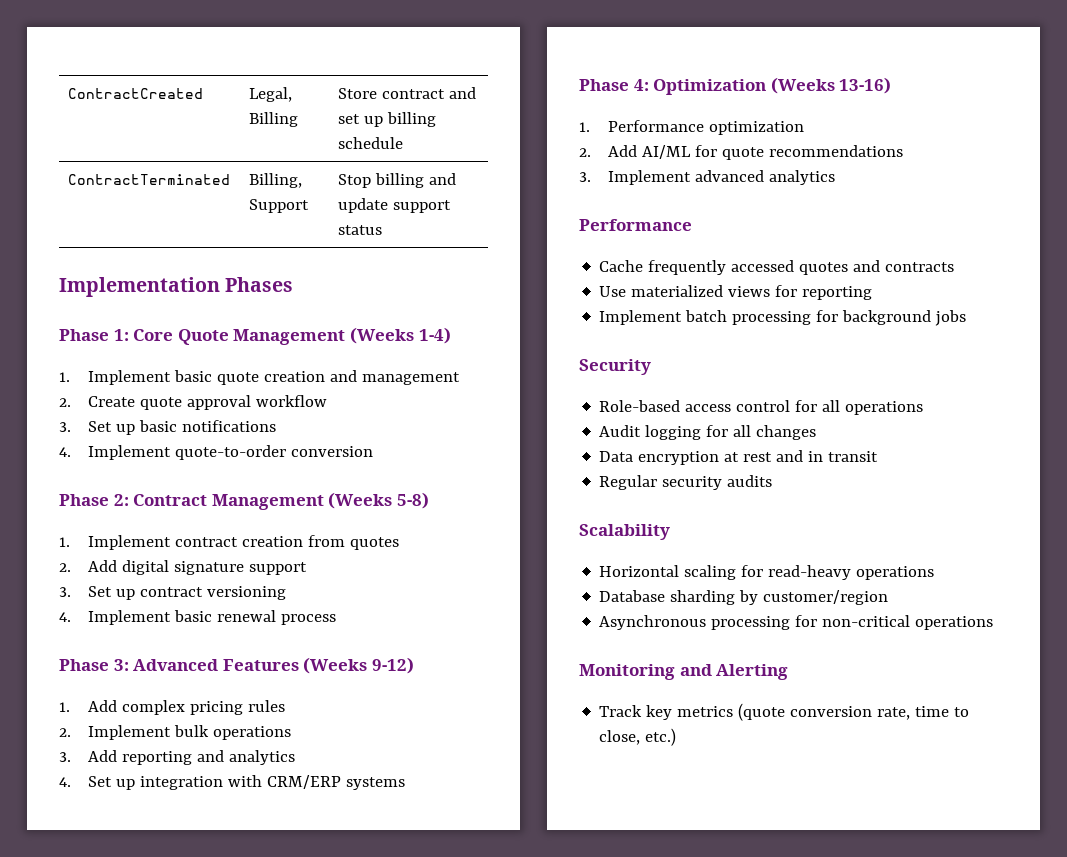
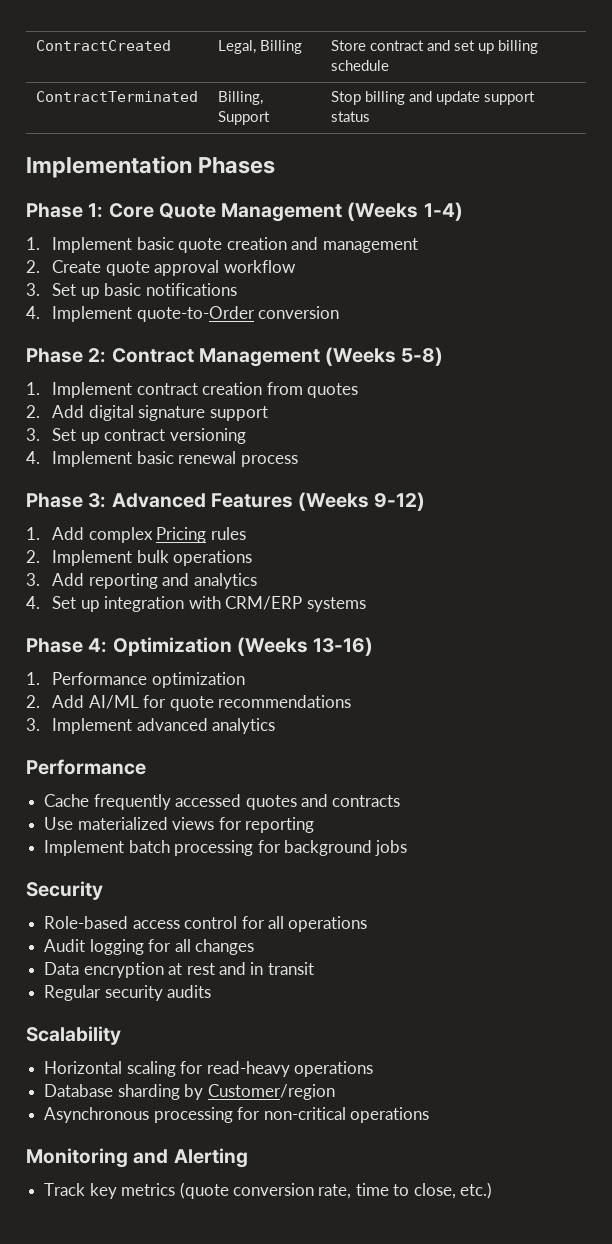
- 4. Implement quote-to-order conversion
+ 4. Implement quote-to-Order conversion
- 1. Add complex pricing rules
+ 1. Add complex Pricing rules
- Database sharding by customer/region
+ Database sharding by Customer/region

